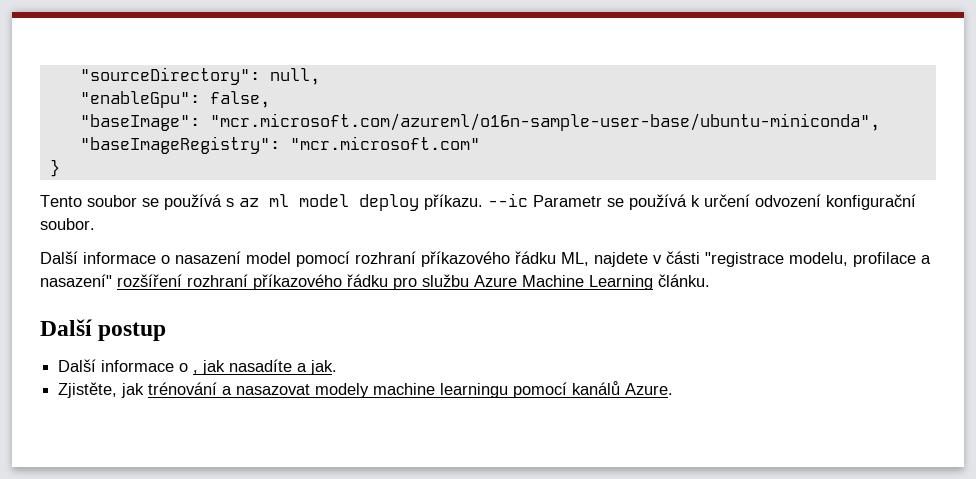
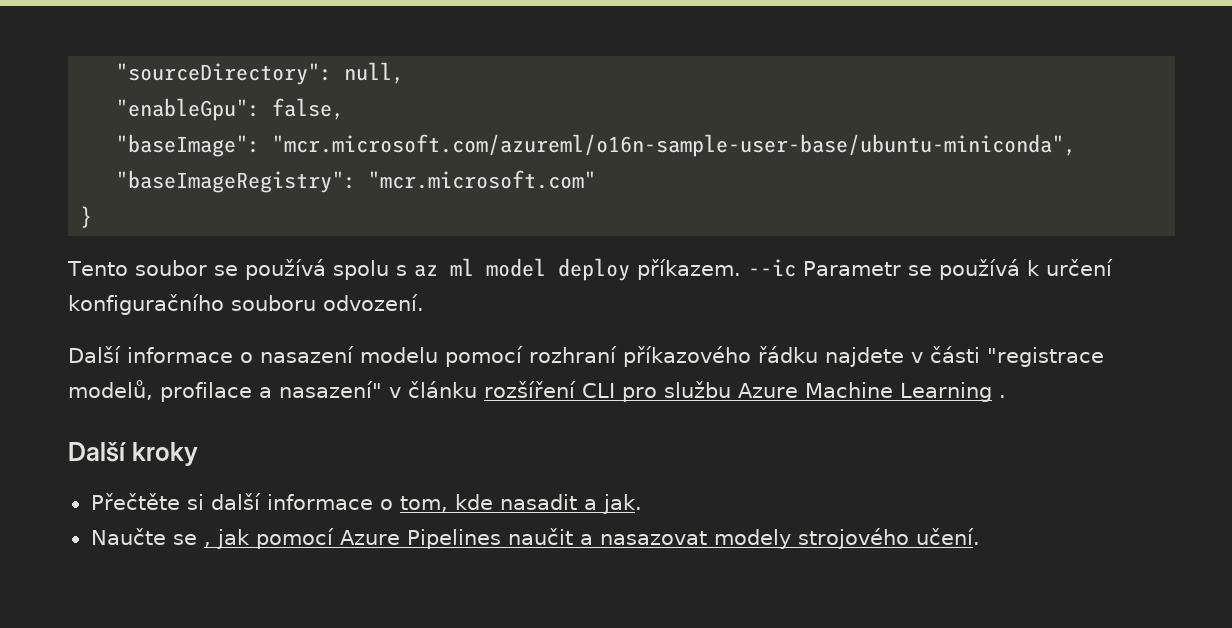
- Tento soubor se používá s az ml model deploy příkazu.
+ Tento soubor se používá spolu s az ml model deploy příkazem.
- --ic Parametr se používá k určení odvození konfigurační soubor.
+ --ic Parametr se používá k určení konfiguračního souboru odvození.
- Další informace o nasazení model pomocí rozhraní příkazového řádku ML, najdete v části "registrace modelu, profilace a nasazení" rozšíření rozhraní příkazového řádku pro službu Azure Machine Learning článku.
- Další postup
- Další informace o , jak nasadíte a jak.
- Zjistěte, jak trénování a nasazovat modely machine learningu pomocí kanálů Azure.
+ Další informace o nasazení modelu pomocí rozhraní příkazového řádku najdete v části "registrace modelů, profilace a nasazení" v článku rozšíření CLI pro službu Azure Machine Learning .
+ Další kroky
+ Přečtěte si další informace o tom, kde nasadit a jak.
+ Naučte se , jak pomocí Azure Pipelines naučit a nasazovat modely strojového učení.

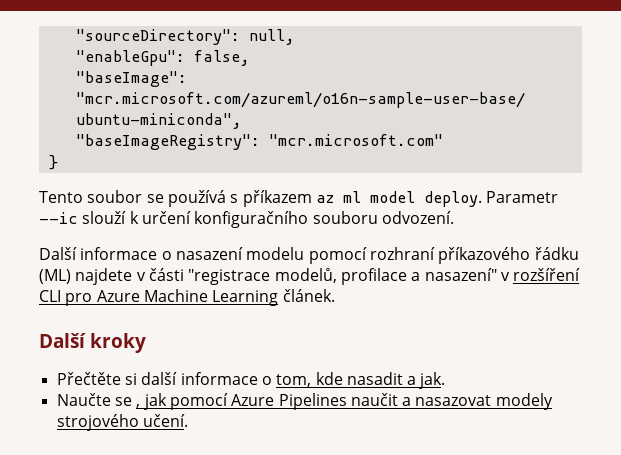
- Tento soubor se používá spolu s az ml model deploy příkazem. --ic Parametr se používá k určení konfiguračního souboru odvození.
+ Tento soubor se používá s příkazem az ml model deploy. Parametr --ic slouží k určení konfiguračního souboru odvození.
- Další informace o nasazení modelu pomocí rozhraní příkazového řádku najdete v části "registrace modelů, profilace a nasazení" v článku rozšíření CLI pro službu Azure Machine Learning .
+ Další informace o nasazení modelu pomocí rozhraní příkazového řádku (ML) najdete v části "registrace modelů, profilace a nasazení" v rozšíření CLI pro Azure Machine Learning článek.

